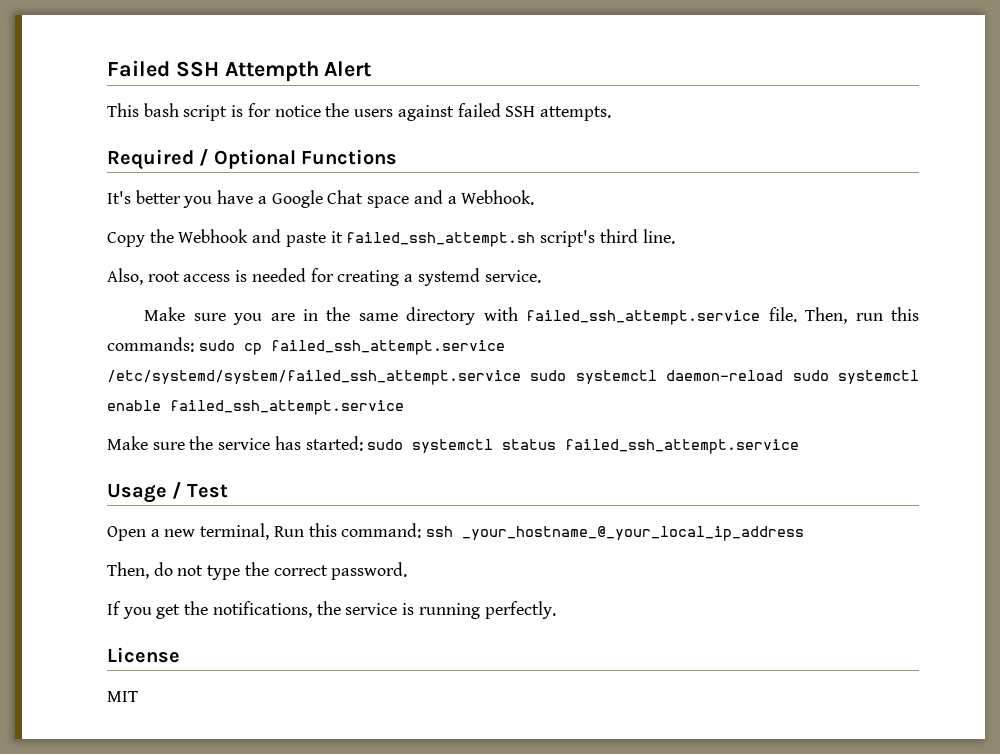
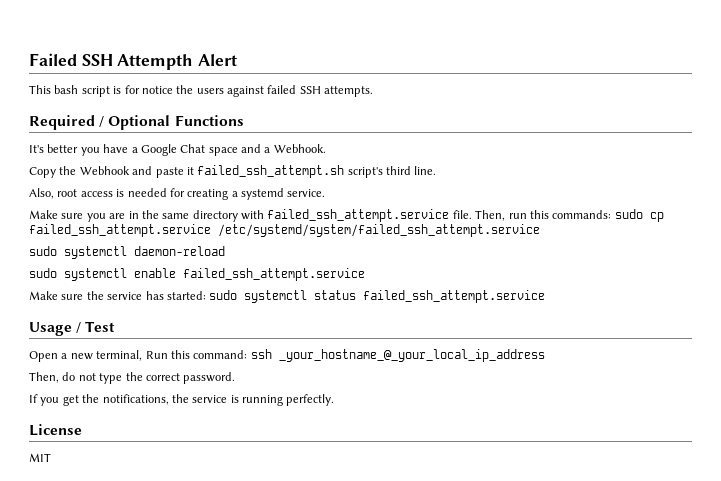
- Then, run this commands: sudo cp failed_ssh_attempt.service /etc/systemd/system/failed_ssh_attempt.service sudo systemctl daemon-reload sudo systemctl enable failed_ssh_attempt.service
+ Then, run this commands: sudo cp failed_ssh_attempt.service /etc/systemd/system/failed_ssh_attempt.service
+ sudo systemctl daemon-reload
+ sudo systemctl enable failed_ssh_attempt.service

